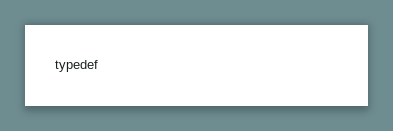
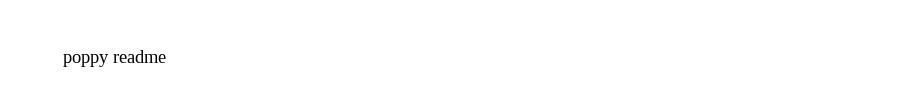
- typedef
+ poppy readme

